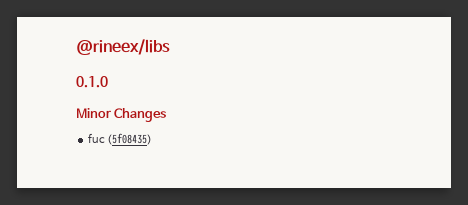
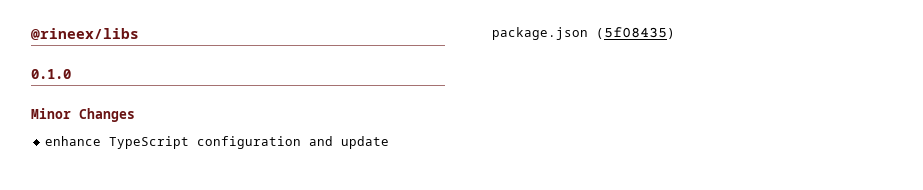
- fuc (5f08435)
+ enhance TypeScript configuration and update package.json (5f08435)

